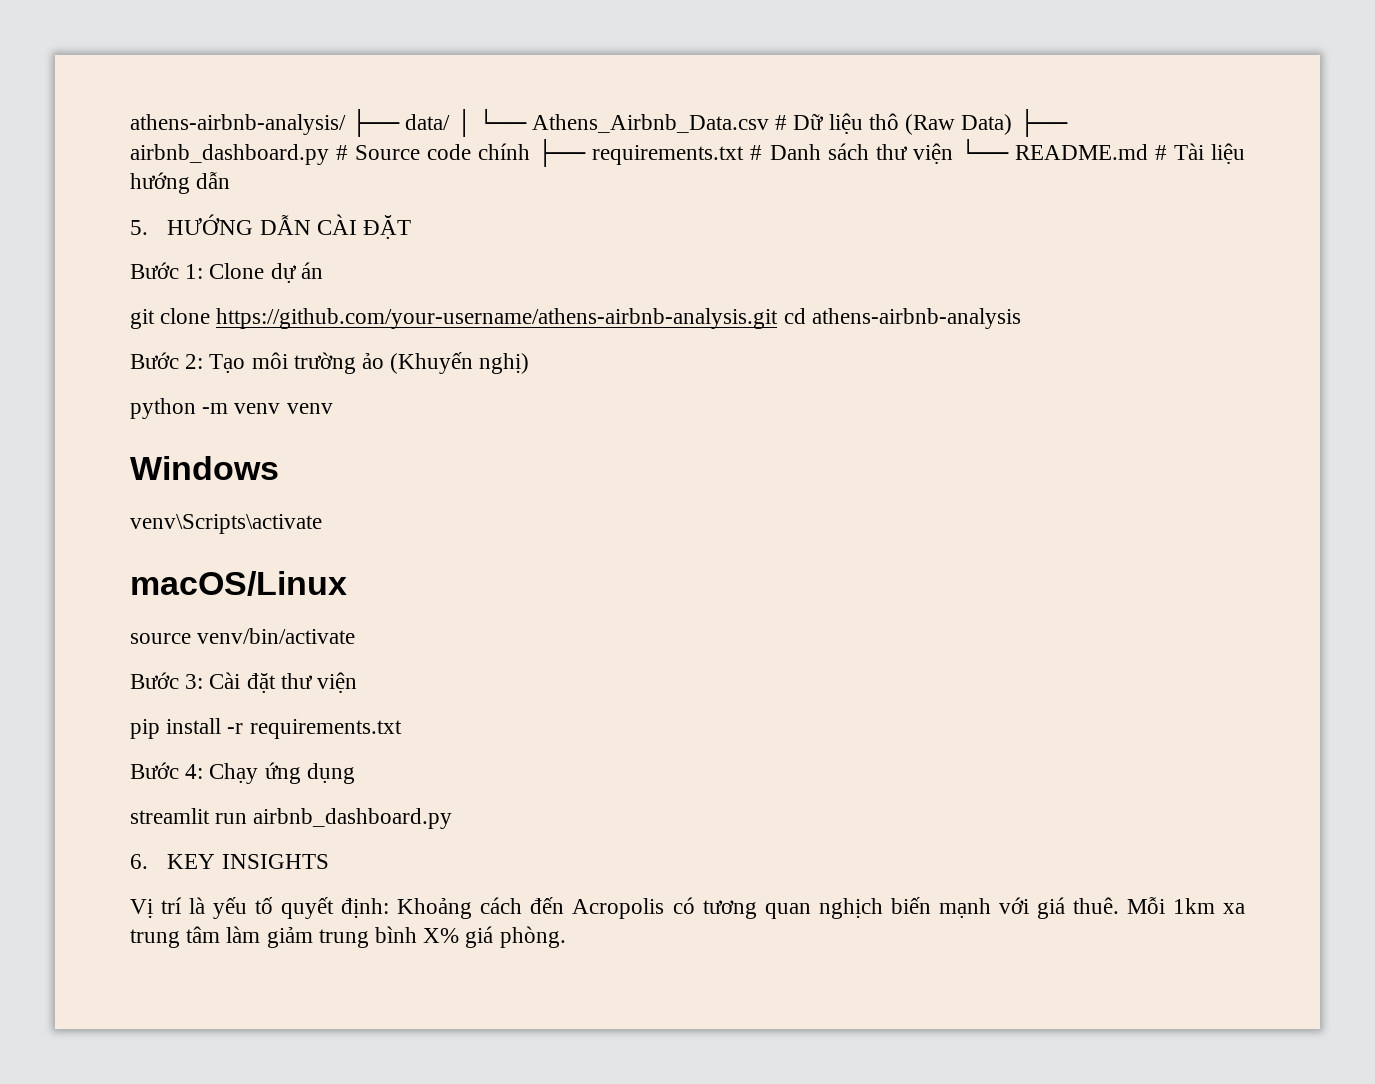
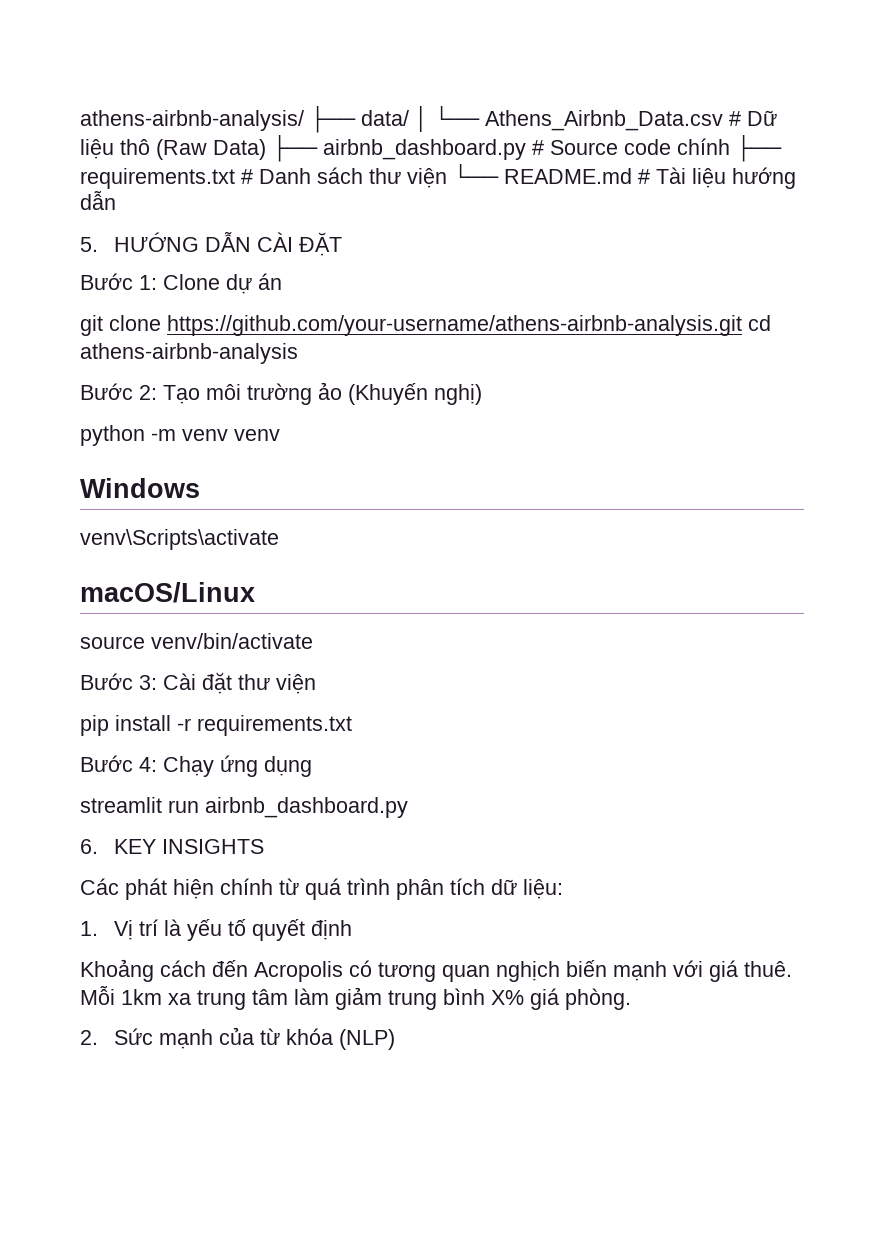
- Vị trí là yếu tố quyết định: Khoảng cách đến Acropolis có tương quan nghịch biến mạnh với giá thuê.
+ Các phát hiện chính từ quá trình phân tích dữ liệu:
+ 1. Vị trí là yếu tố quyết định
+ Khoảng cách đến Acropolis có tương quan nghịch biến mạnh với giá thuê.
+ 2. Sức mạnh của từ khóa (NLP)

